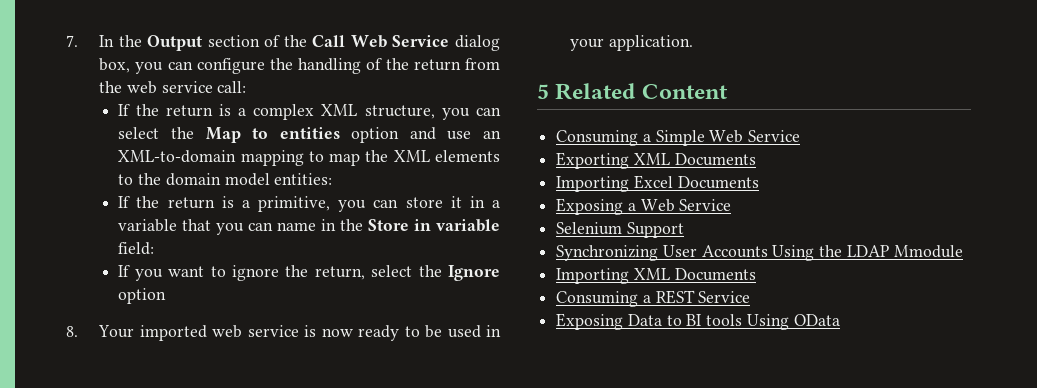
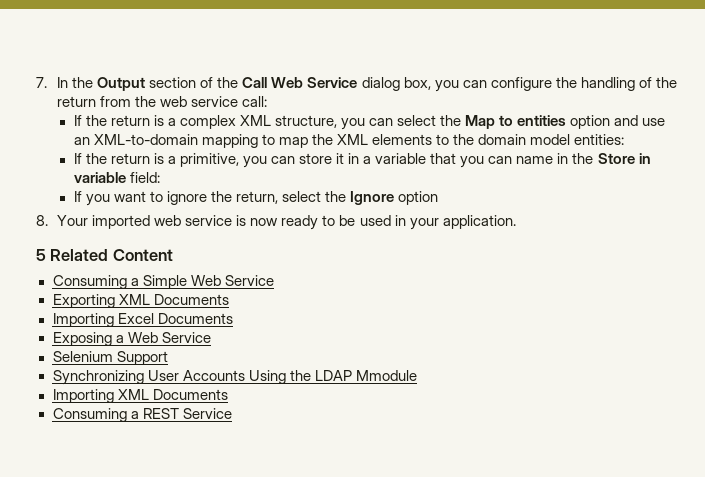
- Exposing Data to BI tools Using OData

